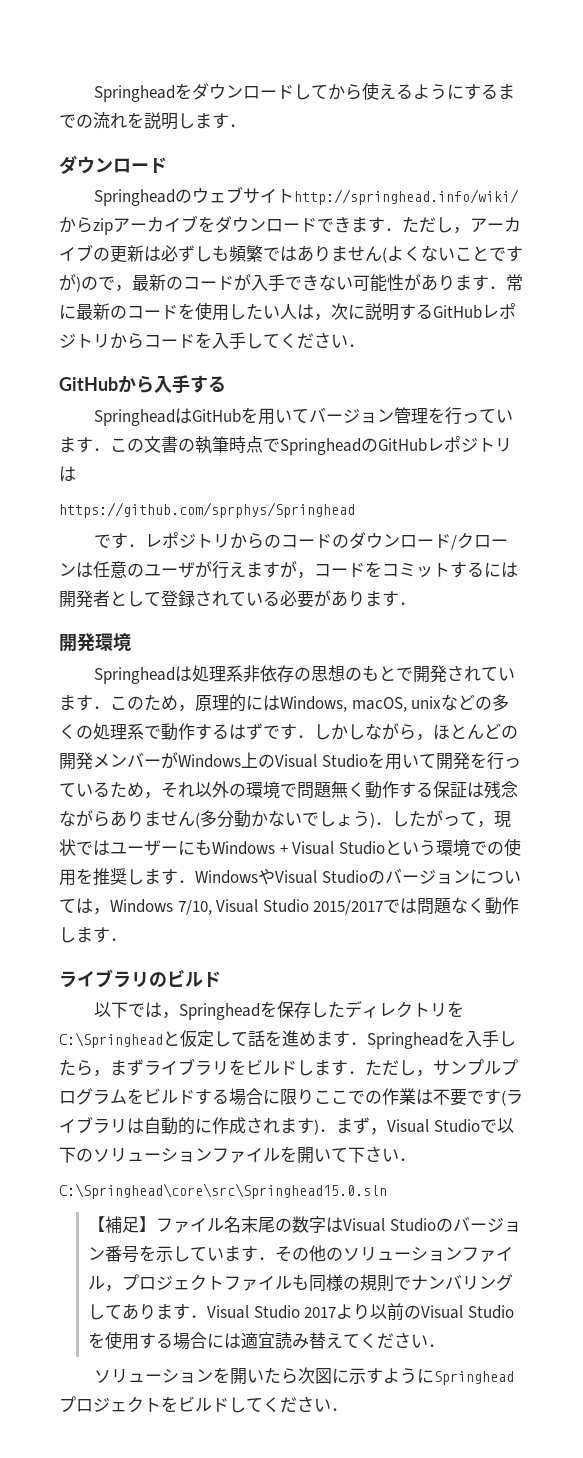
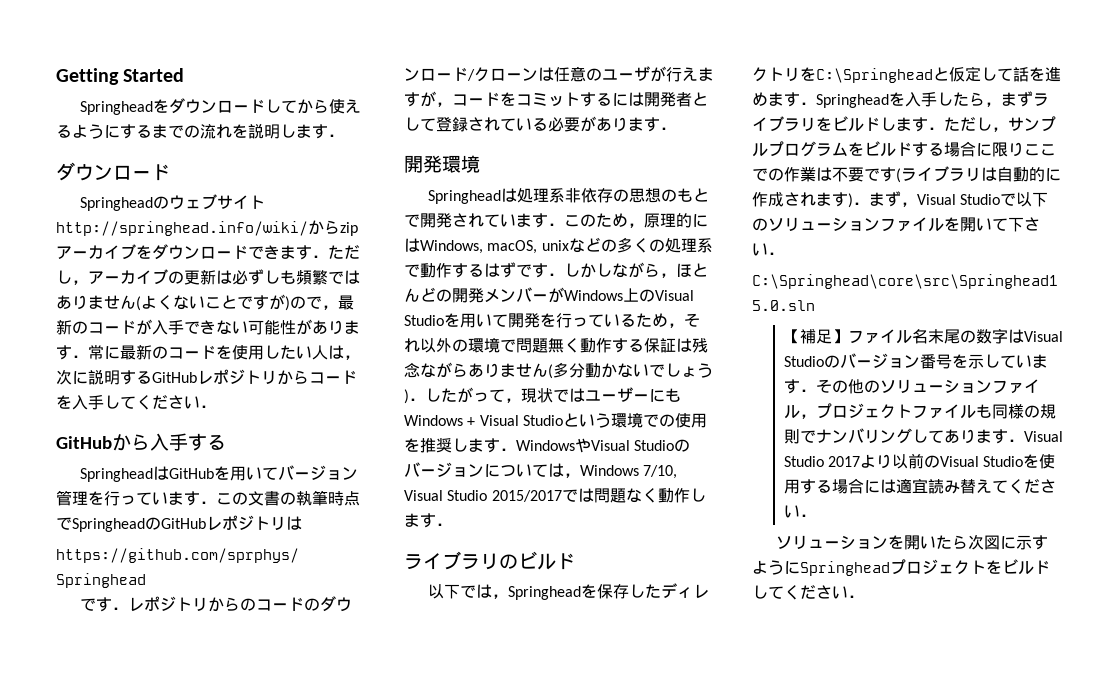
+ Getting Started

